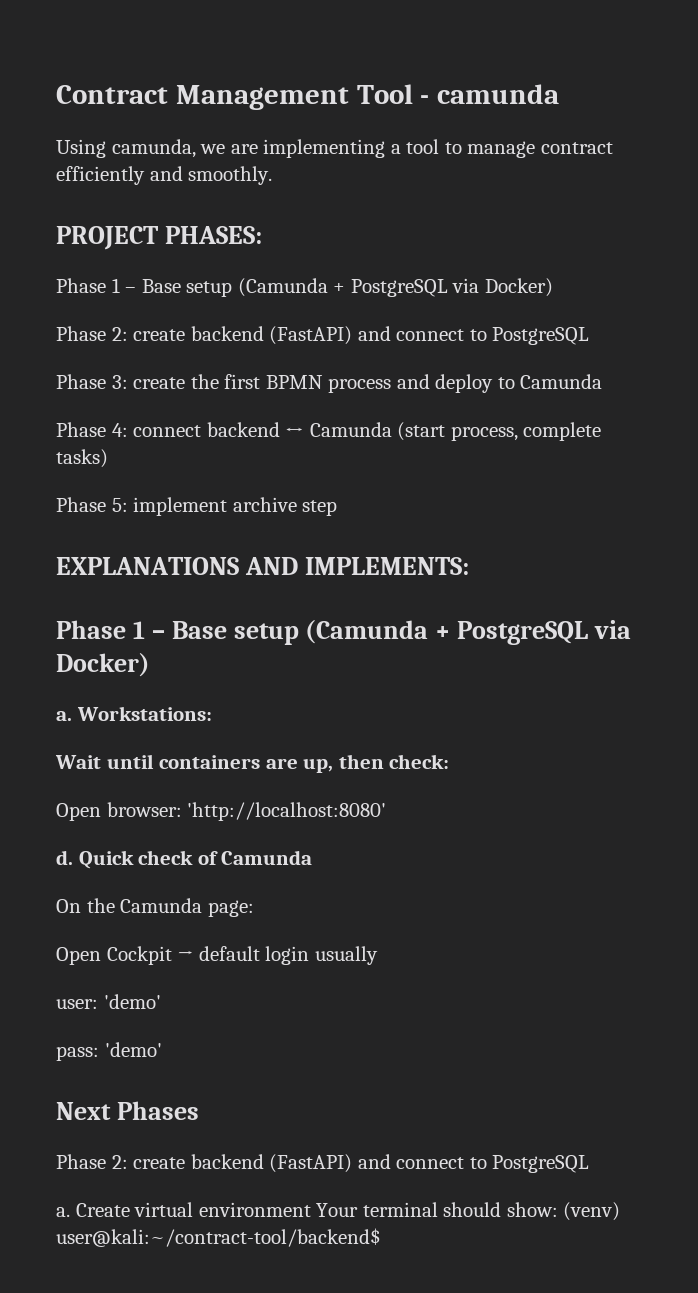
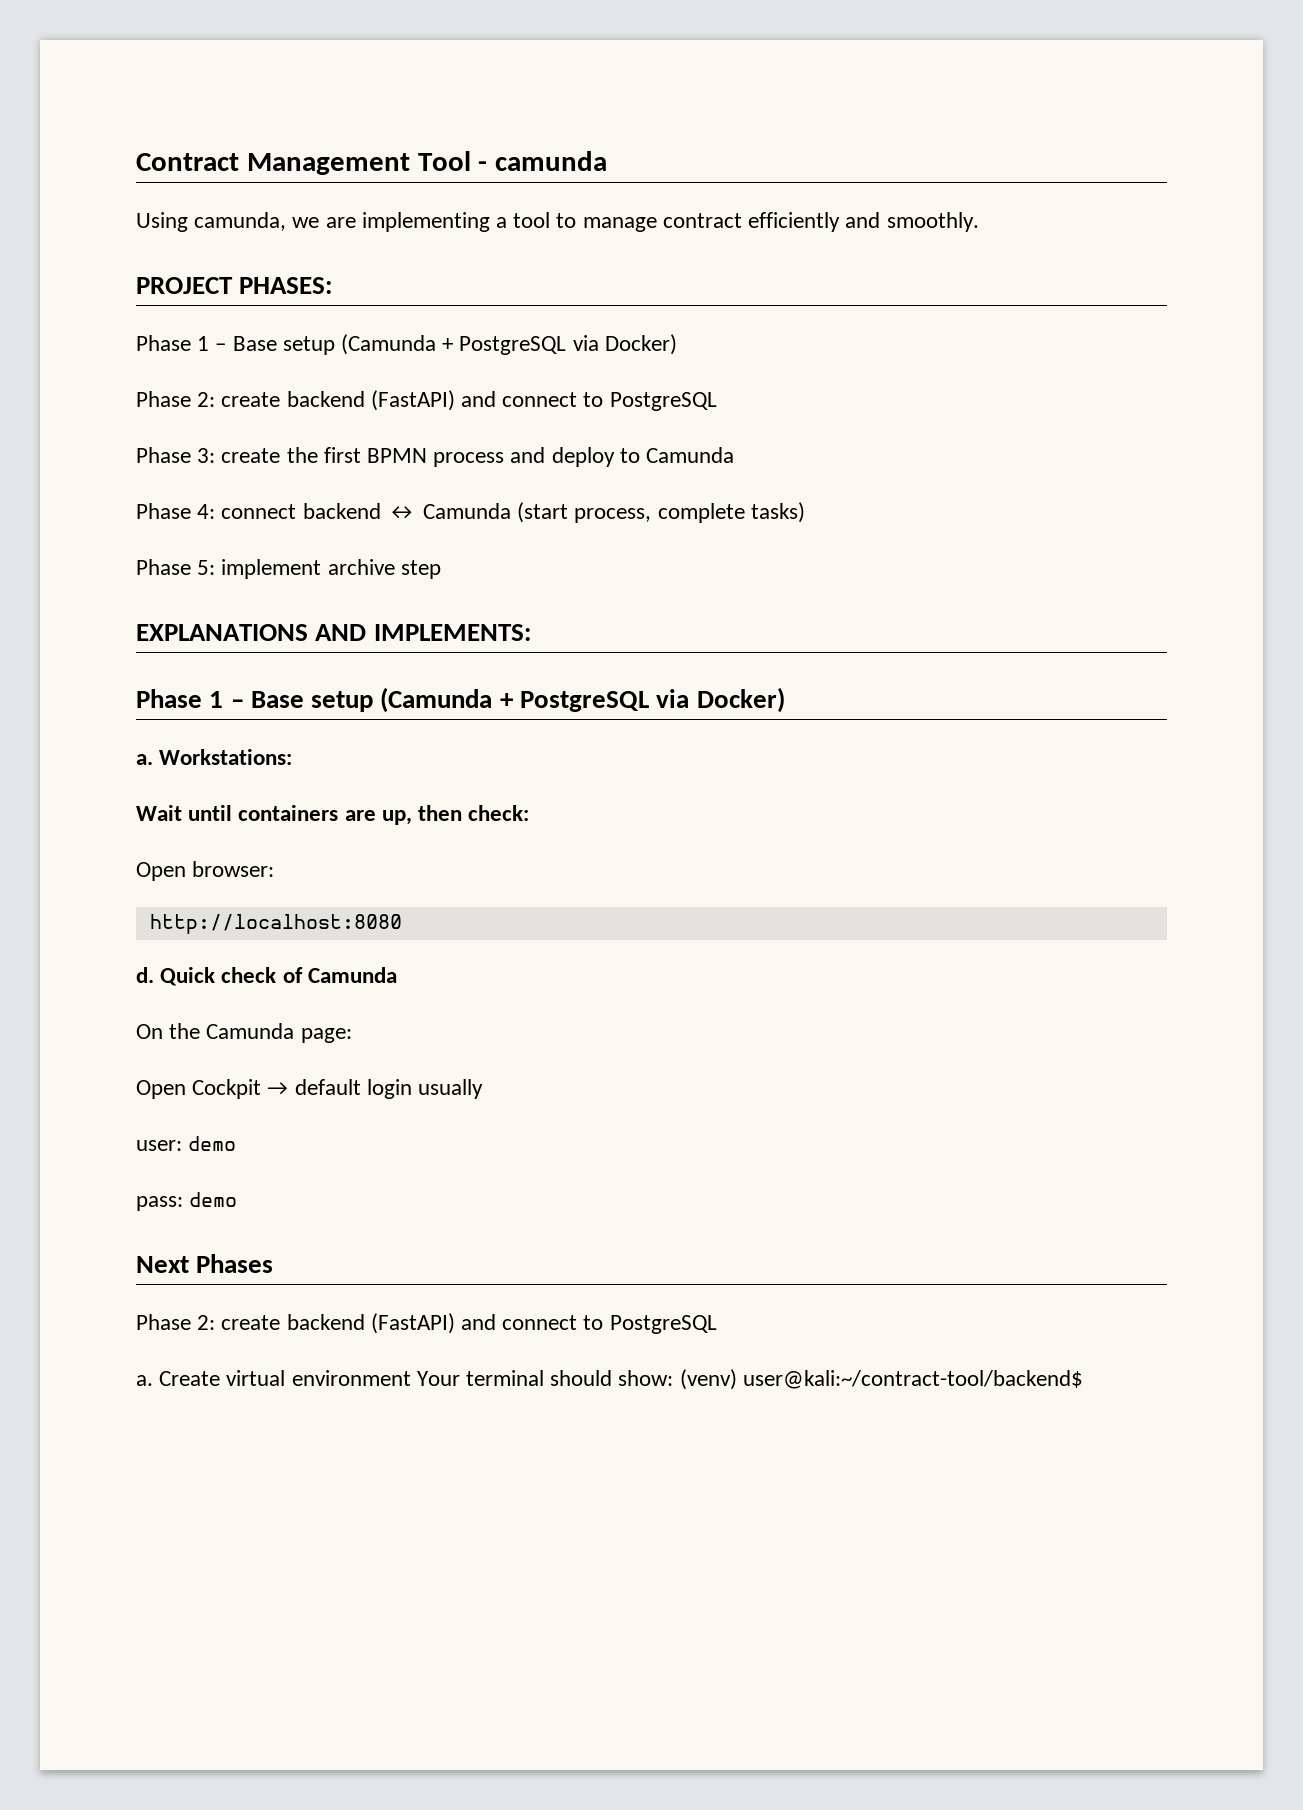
- Open browser: 'http://localhost:8080'
+ Open browser:
+ http://localhost:8080
- user: 'demo'
+ user: demo
- pass: 'demo'
+ pass: demo

